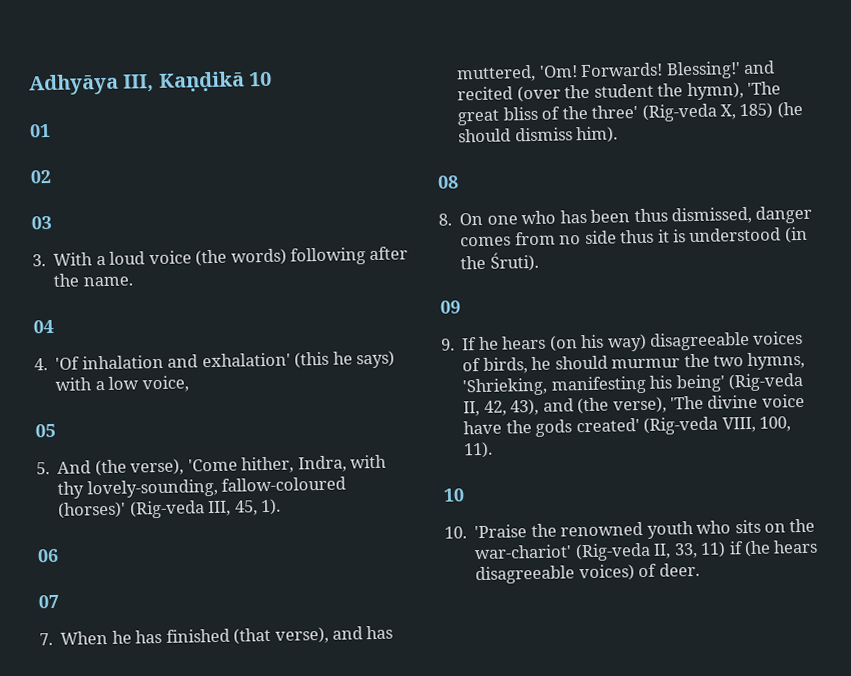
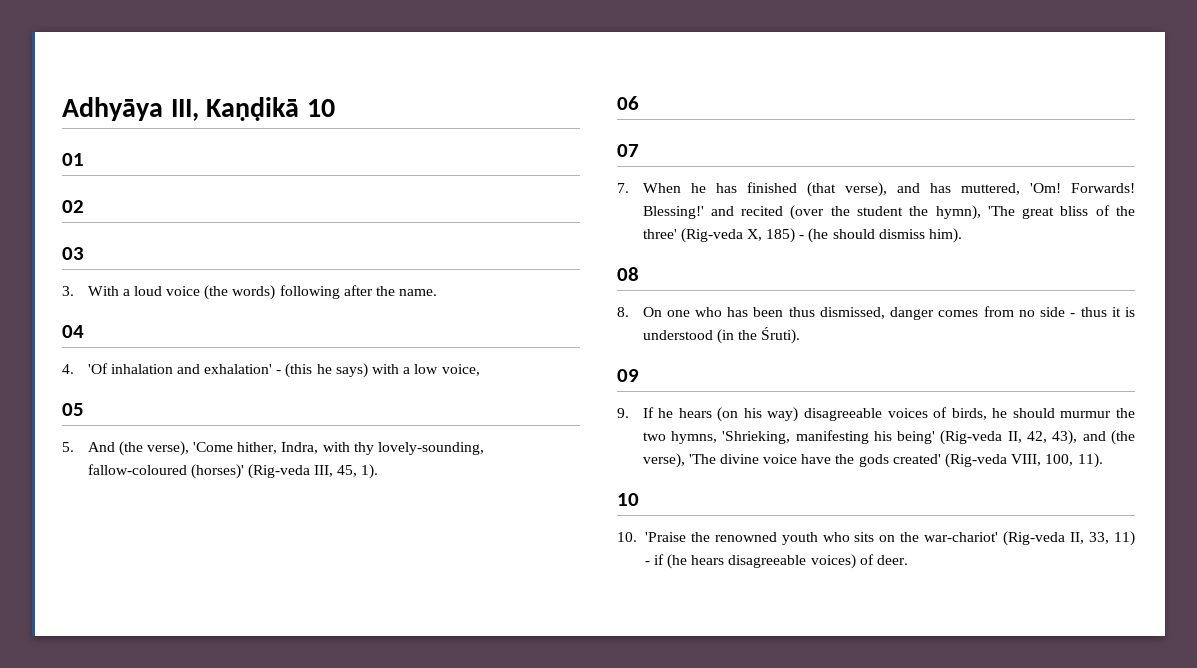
- 4. 'Of inhalation and exhalation' (this he says) with a low voice,
+ 4. 'Of inhalation and exhalation' - (this he says) with a low voice,
- Blessing!' and recited (over the student the hymn), 'The great bliss of the three' (Rig-veda X, 185) (he should dismiss him).
+ Blessing!' and recited (over the student the hymn), 'The great bliss of the three' (Rig-veda X, 185) - (he should dismiss him).
- 8. On one who has been thus dismissed, danger comes from no side thus it is understood (in the Śruti).
+ 8. On one who has been thus dismissed, danger comes from no side - thus it is understood (in the Śruti).
- 10. 'Praise the renowned youth who sits on the war-chariot' (Rig-veda II, 33, 11) if (he hears disagreeable voices) of deer.
+ 10. 'Praise the renowned youth who sits on the war-chariot' (Rig-veda II, 33, 11) - if (he hears disagreeable voices) of deer.

